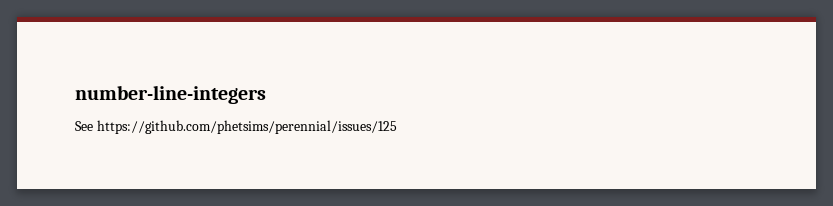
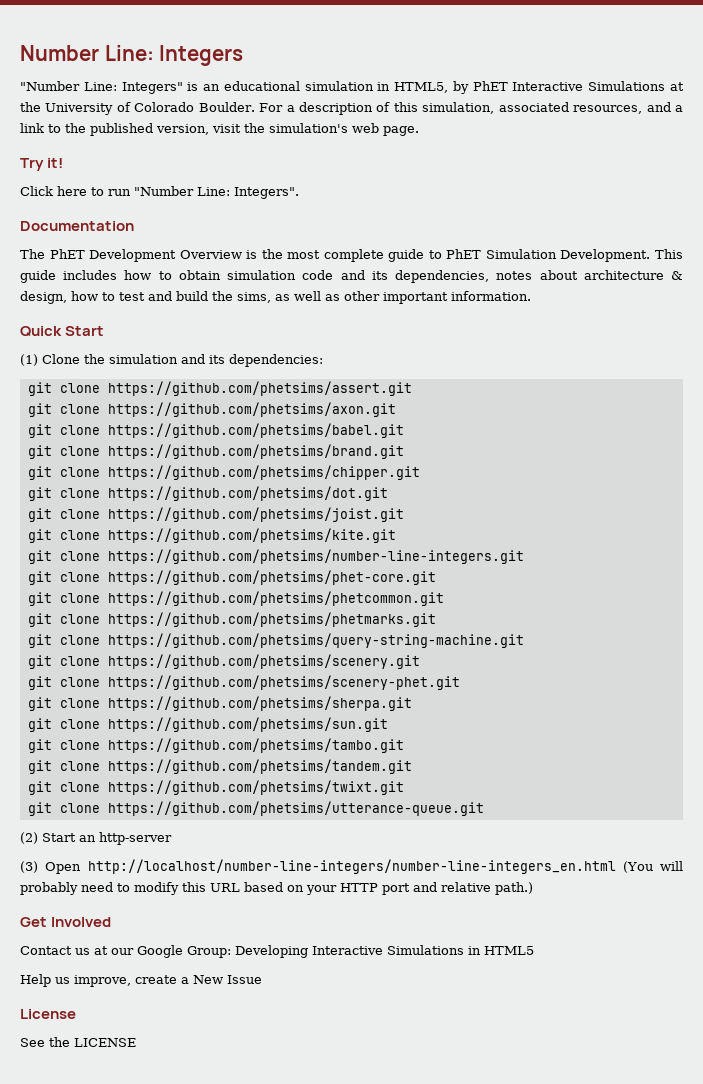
- number-line-integers
+ Number Line: Integers
+ "Number Line: Integers" is an educational simulation in HTML5, by PhET Interactive Simulations at the University of Colorado Boulder. For a description of this simulation, associated resources, and a link to the published version, visit the simulation's web page.
+ Try it!
+ Click here to run "Number Line: Integers".
+ Documentation
+ The PhET Development Overview is the most complete guide to PhET Simulation Development. This guide includes how to obtain simulation code and its dependencies, notes about architecture & design, how to test and build the sims, as well as other important information.
+ Quick Start
+ (1) Clone the simulation and its dependencies:
+ git clone https://github.com/phetsims/assert.git
+ git clone https://github.com/phetsims/axon.git
+ git clone https://github.com/phetsims/babel.git
+ git clone https://github.com/phetsims/brand.git
+ git clone https://github.com/phetsims/chipper.git
+ git clone https://github.com/phetsims/dot.git
+ git clone https://github.com/phetsims/joist.git
+ git clone https://github.com/phetsims/kite.git
+ git clone https://github.com/phetsims/number-line-integers.git
+ git clone https://github.com/phetsims/phet-core.git
+ git clone https://github.com/phetsims/phetcommon.git
+ git clone https://github.com/phetsims/phetmarks.git
+ git clone https://github.com/phetsims/query-string-machine.git
+ git clone https://github.com/phetsims/scenery.git
+ git clone https://github.com/phetsims/scenery-phet.git
+ git clone https://github.com/phetsims/sherpa.git
+ git clone https://github.com/phetsims/sun.git
+ git clone https://github.com/phetsims/tambo.git
+ git clone https://github.com/phetsims/tandem.git
+ git clone https://github.com/phetsims/twixt.git
+ git clone https://github.com/phetsims/utterance-queue.git
+ (2) Start an http-server
+ (3) Open http://localhost/number-line-integers/number-line-integers_en.html (You will probably need to modify this URL based on your HTTP port and relative path.)
+ Get Involved
+ Contact us at our Google Group: Developing Interactive Simulations in HTML5
+ Help us improve, create a New Issue
+ License
- See https://github.com/phetsims/perennial/issues/125
+ See the LICENSE

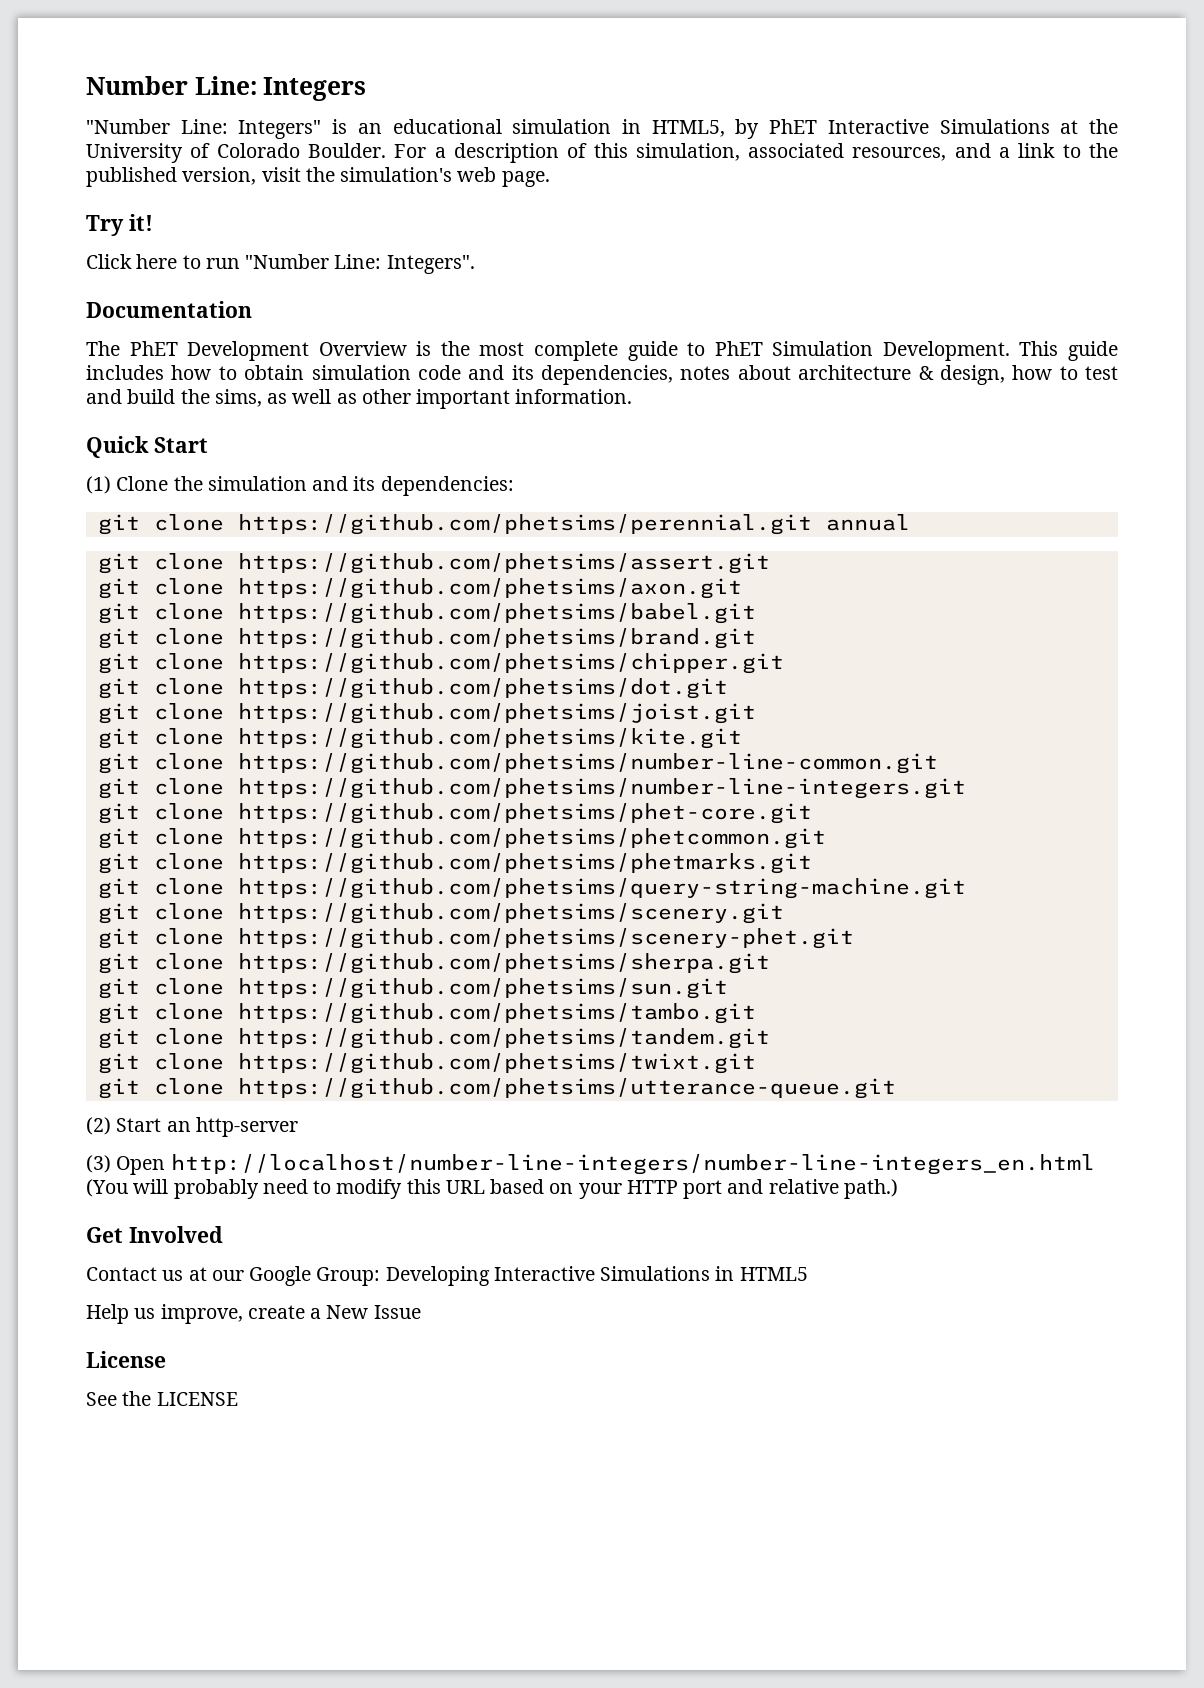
+ git clone https://github.com/phetsims/perennial.git annual
+ git clone https://github.com/phetsims/number-line-common.git

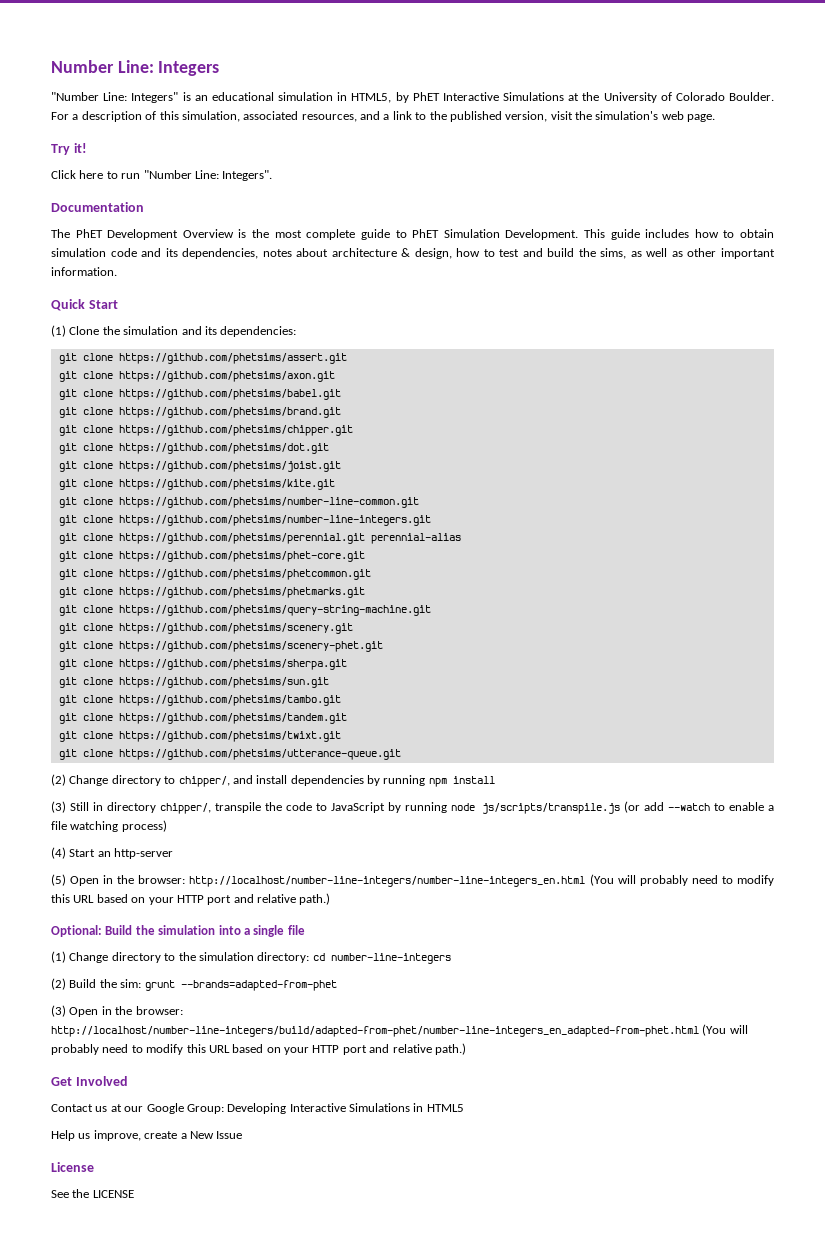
- git clone https://github.com/phetsims/perennial.git annual
+ git clone https://github.com/phetsims/perennial.git perennial-alias
- (2) Start an http-server
- (3) Open http://localhost/number-line-integers/number-line-integers_en.html (You will probably need to modify this URL based on your HTTP port and relative path.)
+ (2) Change directory to chipper/, and install dependencies by running npm install
+ (3) Still in directory chipper/, transpile the code to JavaScript by running node js/scripts/transpile.js (or add --watch to enable a file watching process)
+ (4) Start an http-server
+ (5) Open in the browser: http://localhost/number-line-integers/number-line-integers_en.html (You will probably need to modify this URL based on your HTTP port and relative path.)
+ Optional: Build the simulation into a single file
+ (1) Change directory to the simulation directory: cd number-line-integers
+ (2) Build the sim: grunt --brands=adapted-from-phet
+ (3) Open in the browser: http://localhost/number-line-integers/build/adapted-from-phet/number-line-integers_en_adapted-from-phet.html (You will probably need to modify this URL based on your HTTP port and relative path.)

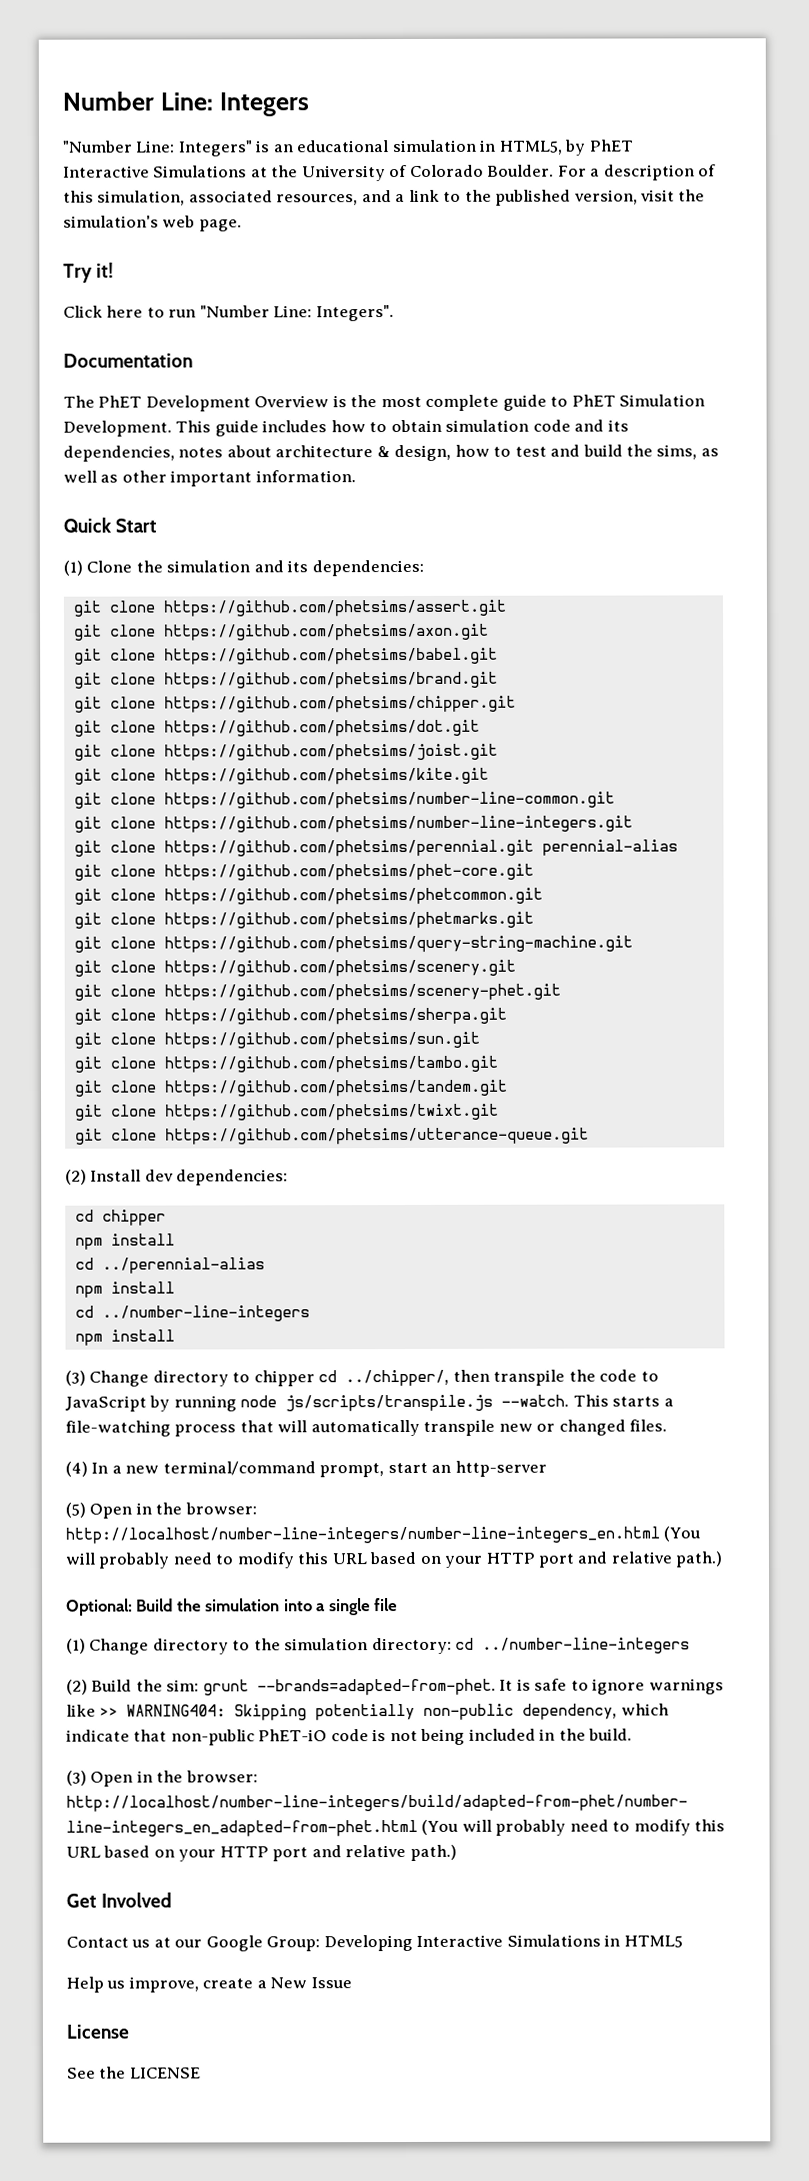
- (2) Change directory to chipper/, and install dependencies by running npm install
- (3) Still in directory chipper/, transpile the code to JavaScript by running node js/scripts/transpile.js (or add --watch to enable a file watching process)
- (4) Start an http-server
+ (2) Install dev dependencies:
+ cd chipper
+ npm install
+ cd ../perennial-alias
+ npm install
+ cd ../number-line-integers
+ npm install
+ (3) Change directory to chipper cd ../chipper/, then transpile the code to JavaScript by running node js/scripts/transpile.js --watch. This starts a file-watching process that will automatically transpile new or changed files.
+ (4) In a new terminal/command prompt, start an http-server
- (1) Change directory to the simulation directory: cd number-line-integers
+ (1) Change directory to the simulation directory: cd ../number-line-integers
- (2) Build the sim: grunt --brands=adapted-from-phet
+ (2) Build the sim: grunt --brands=adapted-from-phet. It is safe to ignore warnings like >> WARNING404: Skipping potentially non-public dependency, which indicate that non-public PhET-iO code is not being included in the build.

